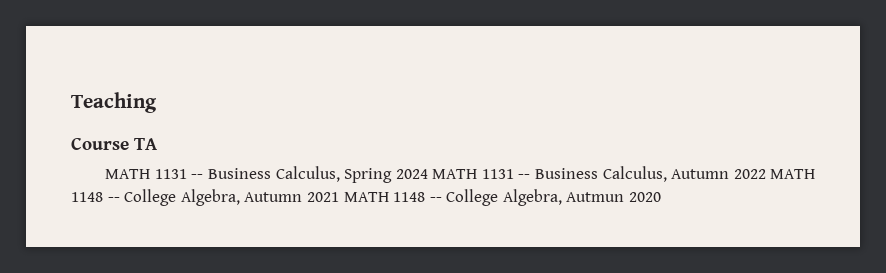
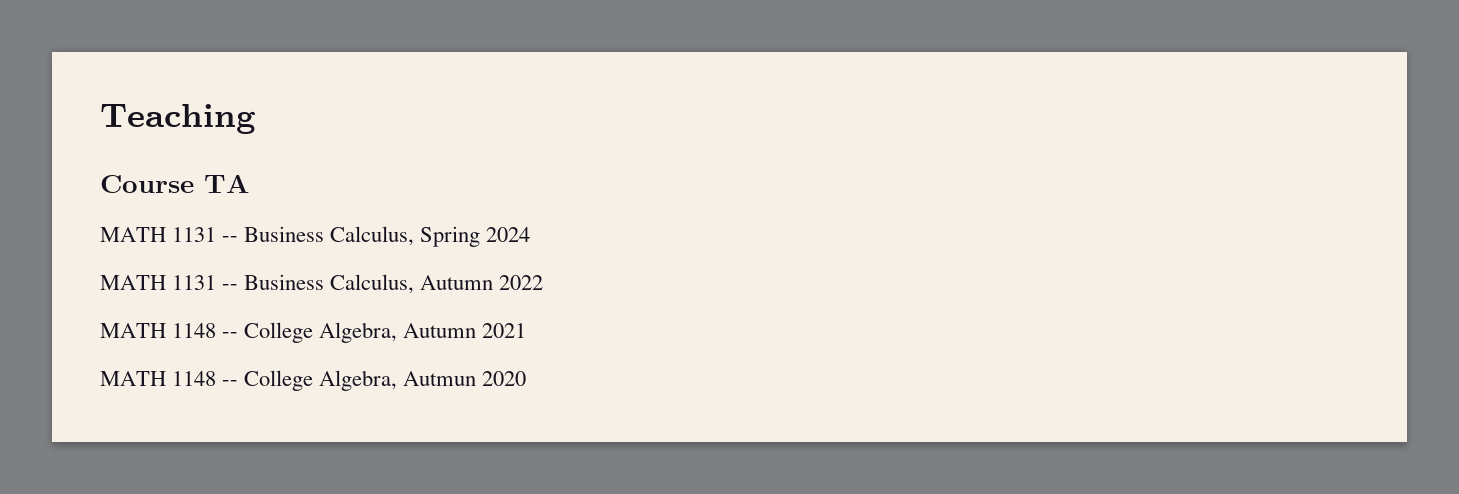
- MATH 1131 -- Business Calculus, Spring 2024 MATH 1131 -- Business Calculus, Autumn 2022 MATH 1148 -- College Algebra, Autumn 2021 MATH 1148 -- College Algebra, Autmun 2020
+ MATH 1131 -- Business Calculus, Spring 2024
+ MATH 1131 -- Business Calculus, Autumn 2022
+ MATH 1148 -- College Algebra, Autumn 2021
+ MATH 1148 -- College Algebra, Autmun 2020

